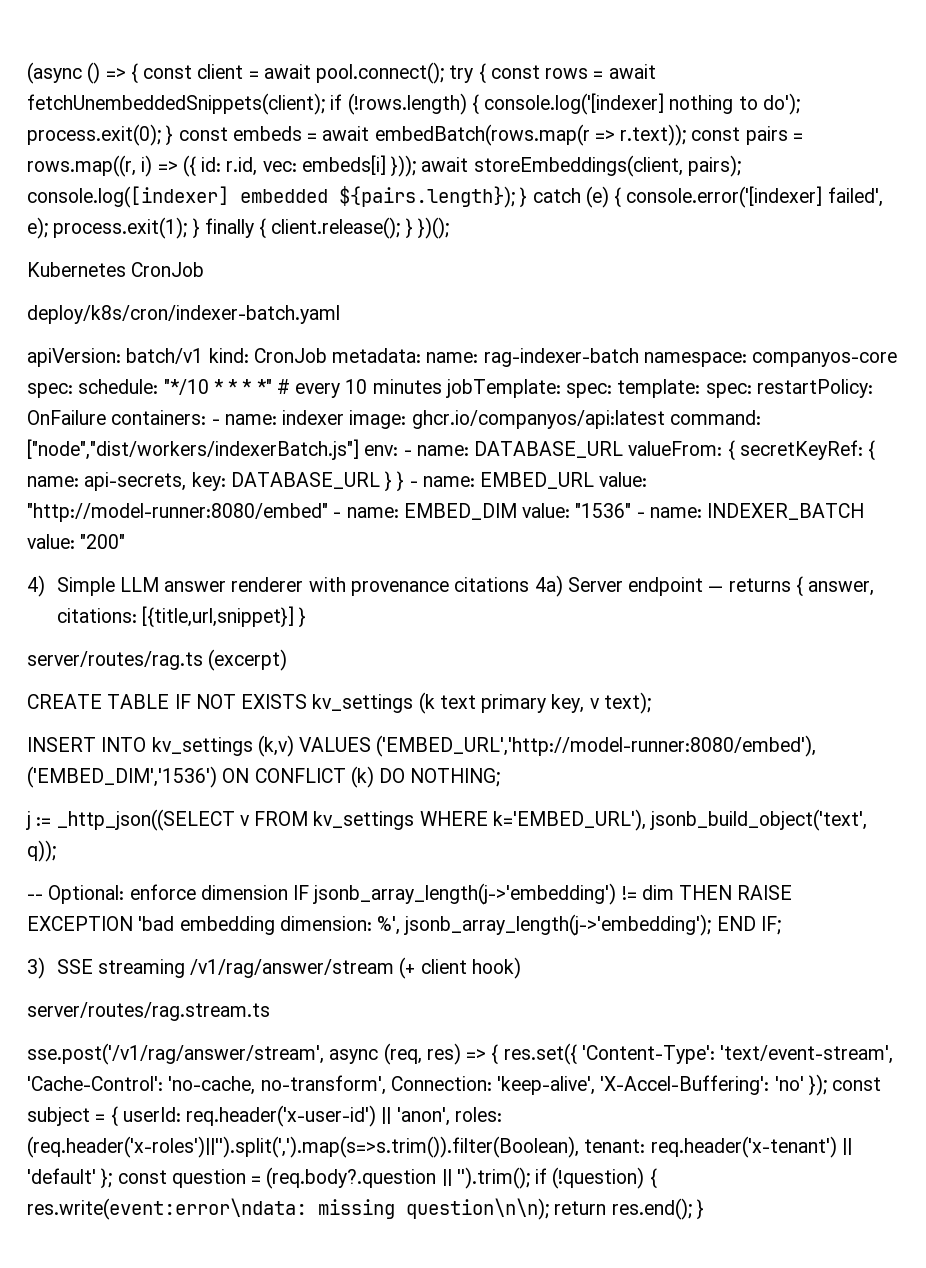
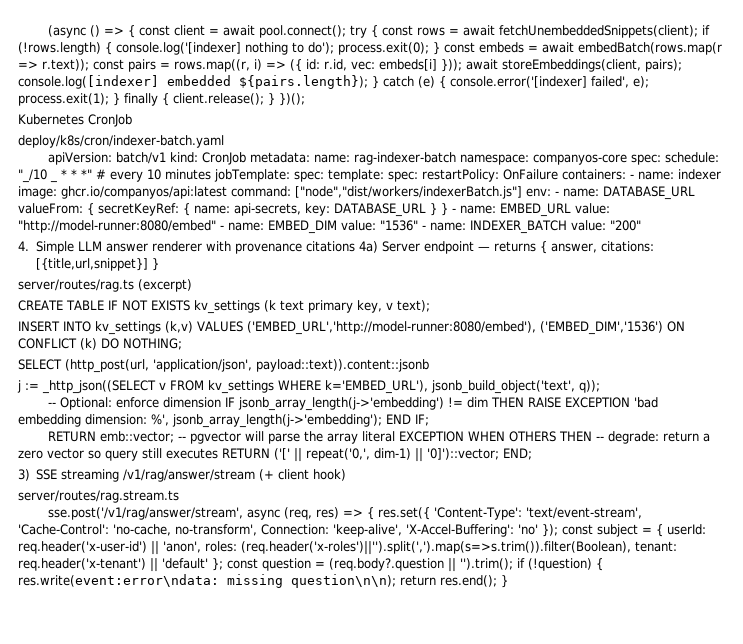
- "*/10 * * * *" # every 10 minutes jobTemplate:
+ "_/10 _ * * *" # every 10 minutes jobTemplate:
- 4) Simple LLM answer renderer with provenance citations 4a) Server endpoint — returns { answer, citations: [{title,url,snippet}] }
+ 4. Simple LLM answer renderer with provenance citations 4a) Server endpoint — returns { answer, citations: [{title,url,snippet}] }
+ SELECT (http_post(url, 'application/json', payload::text)).content::jsonb
+ RETURN emb::vector; -- pgvector will parse the array literal EXCEPTION WHEN OTHERS THEN -- degrade: return a zero vector so query still executes RETURN ('[' || repeat('0,', dim-1) || '0]')::vector; END;

